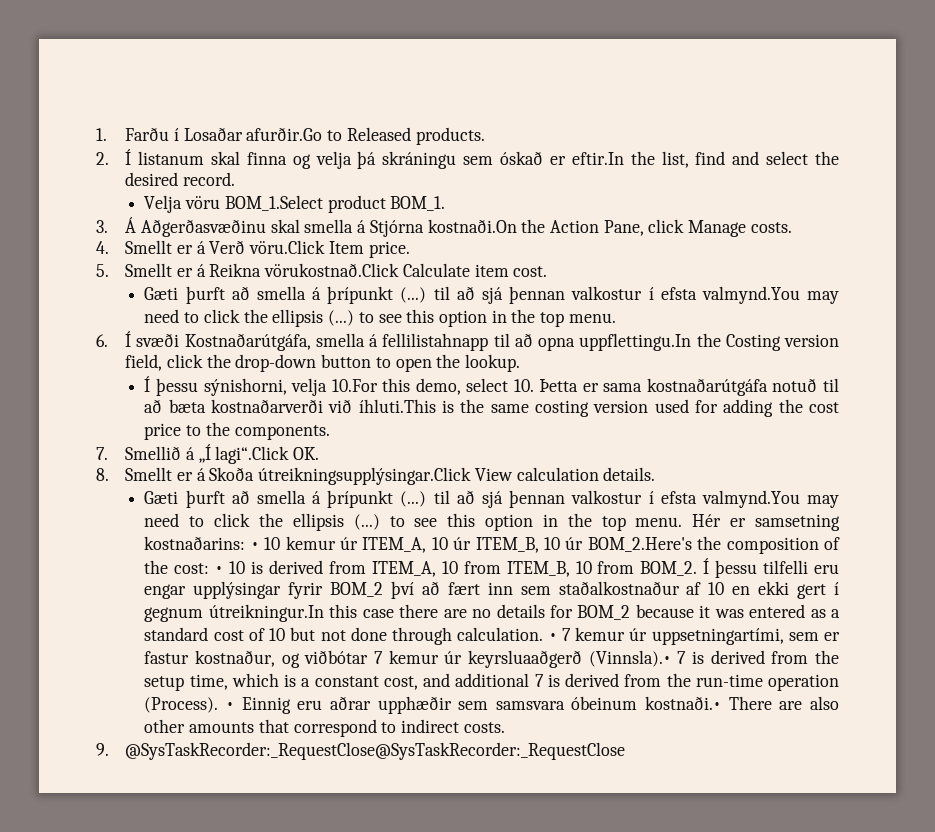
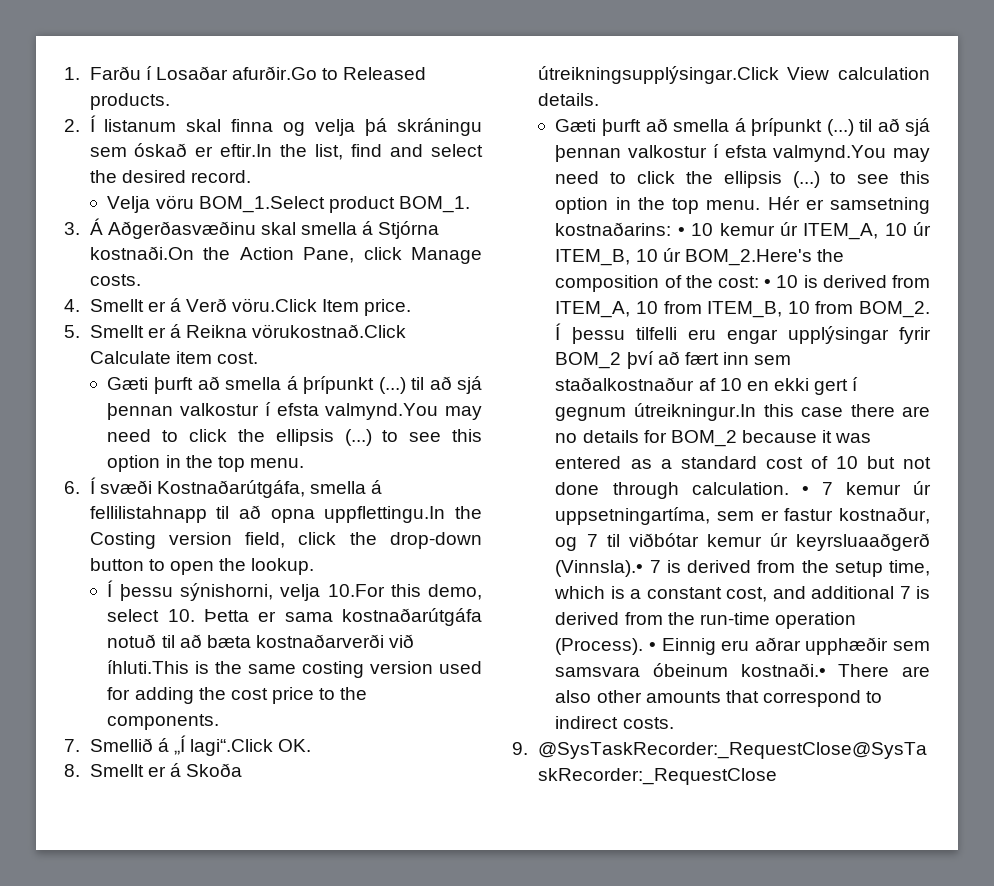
- • 7 kemur úr uppsetningartími, sem er fastur kostnaður, og viðbótar 7 kemur úr keyrsluaaðgerð (Vinnsla).• 7 is derived from the setup time, which is a constant cost, and additional 7 is derived from the run-time operation (Process).
+ • 7 kemur úr uppsetningartíma, sem er fastur kostnaður, og 7 til viðbótar kemur úr keyrsluaaðgerð (Vinnsla).• 7 is derived from the setup time, which is a constant cost, and additional 7 is derived from the run-time operation (Process).

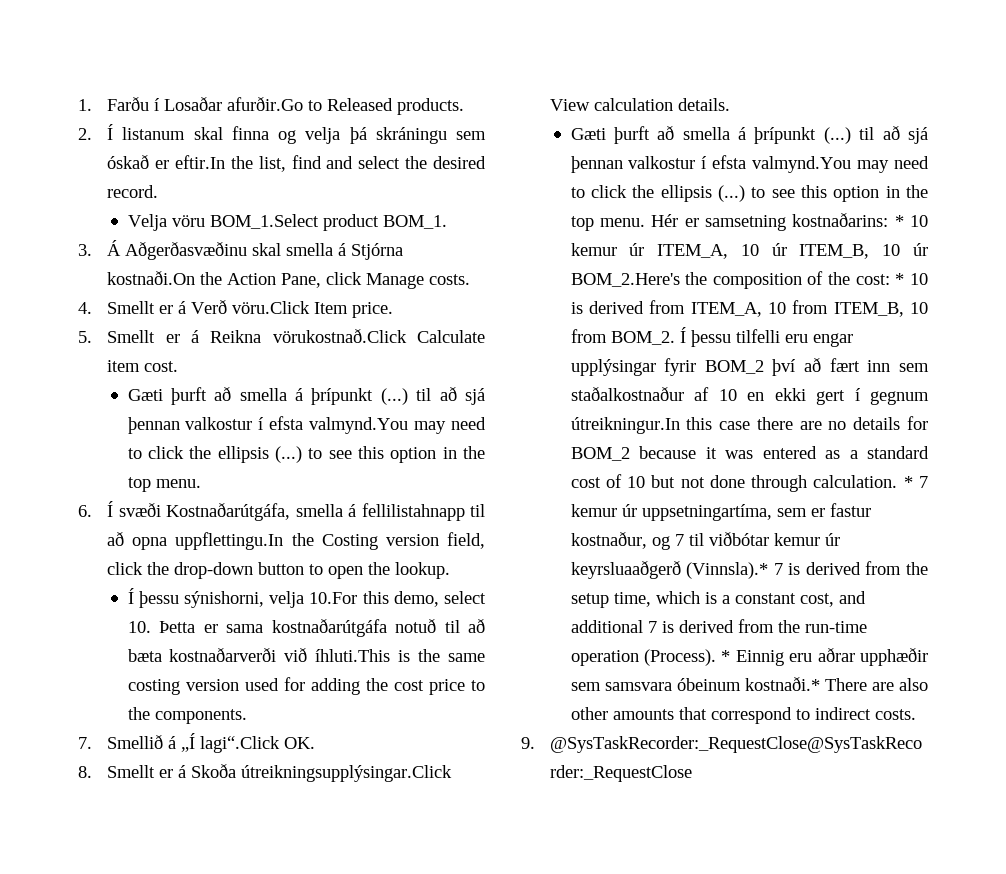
- Hér er samsetning kostnaðarins: • 10 kemur úr ITEM_A, 10 úr ITEM_B, 10 úr BOM_2.Here's the composition of the cost: • 10 is derived from ITEM_A, 10 from ITEM_B, 10 from BOM_2.
+ Hér er samsetning kostnaðarins: * 10 kemur úr ITEM_A, 10 úr ITEM_B, 10 úr BOM_2.Here's the composition of the cost: * 10 is derived from ITEM_A, 10 from ITEM_B, 10 from BOM_2.
- • 7 kemur úr uppsetningartíma, sem er fastur kostnaður, og 7 til viðbótar kemur úr keyrsluaaðgerð (Vinnsla).• 7 is derived from the setup time, which is a constant cost, and additional 7 is derived from the run-time operation (Process).
+ * 7 kemur úr uppsetningartíma, sem er fastur kostnaður, og 7 til viðbótar kemur úr keyrsluaaðgerð (Vinnsla).* 7 is derived from the setup time, which is a constant cost, and additional 7 is derived from the run-time operation (Process).
- • Einnig eru aðrar upphæðir sem samsvara óbeinum kostnaði.• There are also other amounts that correspond to indirect costs.
+ * Einnig eru aðrar upphæðir sem samsvara óbeinum kostnaði.* There are also other amounts that correspond to indirect costs.

